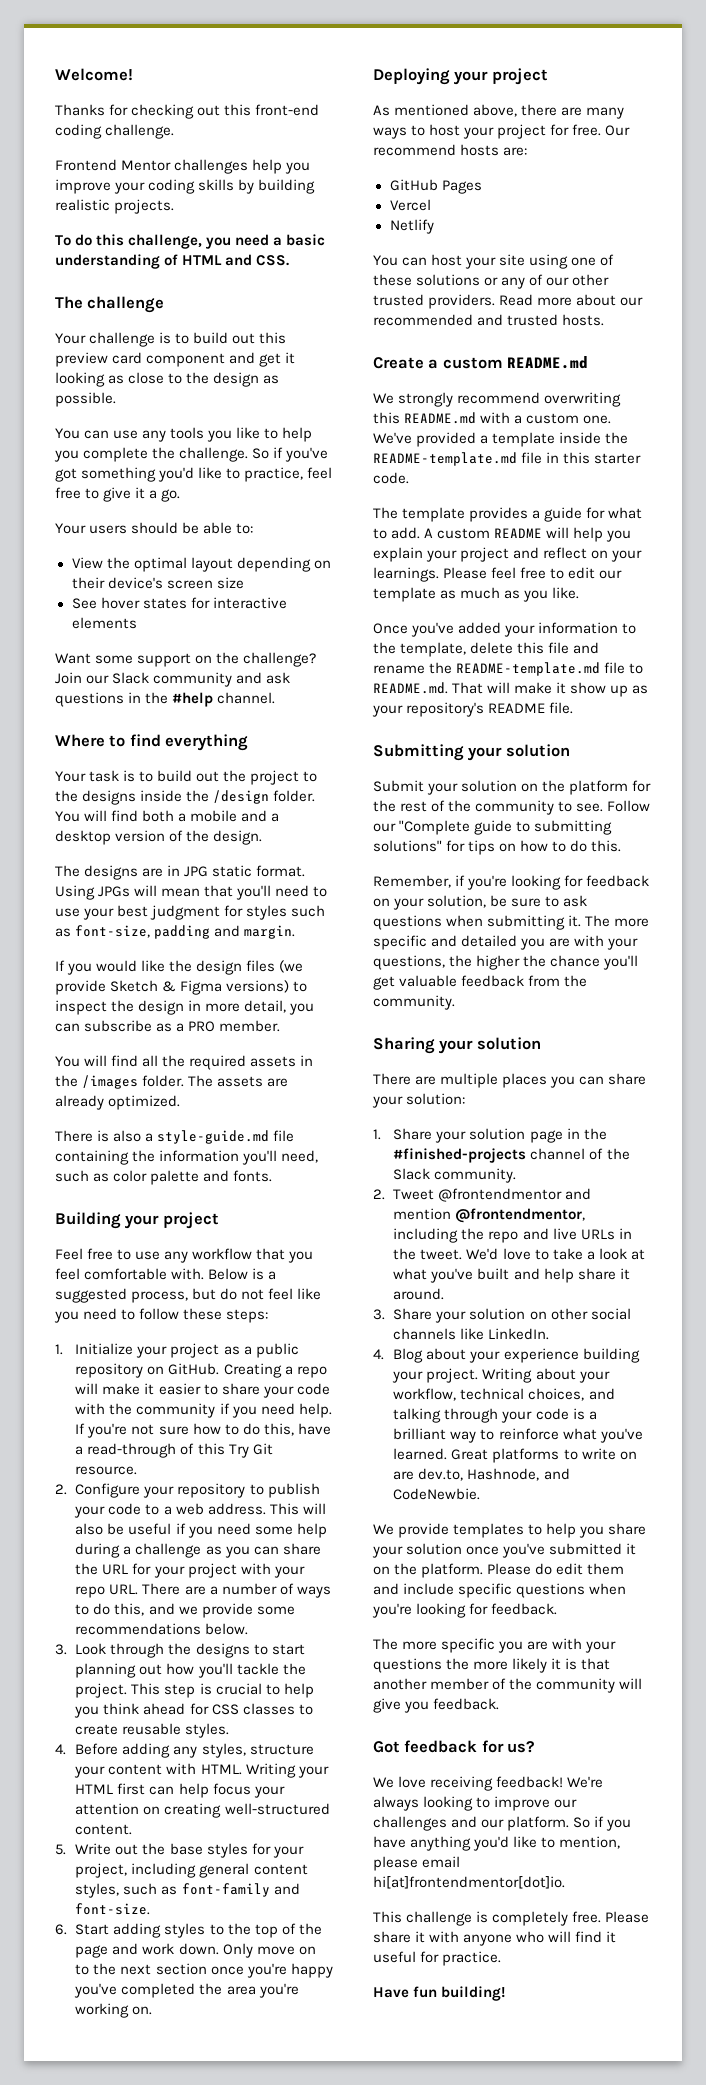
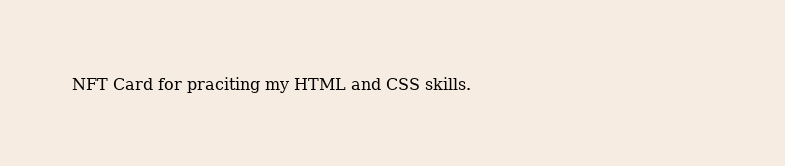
- Welcome!
- Thanks for checking out this front-end coding challenge.
- Frontend Mentor challenges help you improve your coding skills by building realistic projects.
- To do this challenge, you need a basic understanding of HTML and CSS.
- The challenge
- Your challenge is to build out this preview card component and get it looking as close to the design as possible.
- You can use any tools you like to help you complete the challenge. So if you've got something you'd like to practice, feel free to give it a go.
- Your users should be able to:
- View the optimal layout depending on their device's screen size
- See hover states for interactive elements
- Want some support on the challenge? Join our Slack community and ask questions in the #help channel.
- Where to find everything
- Your task is to build out the project to the designs inside the /design folder. You will find both a mobile and a desktop version of the design.
- The designs are in JPG static format. Using JPGs will mean that you'll need to use your best judgment for styles such as font-size, padding and margin.
- If you would like the design files (we provide Sketch & Figma versions) to inspect the design in more detail, you can subscribe as a PRO member.
- You will find all the required assets in the /images folder. The assets are already optimized.
- There is also a style-guide.md file containing the information you'll need, such as color palette and fonts.
- Building your project
- Feel free to use any workflow that you feel comfortable with. Below is a suggested process, but do not feel like you need to follow these steps:
- 1. Initialize your project as a public repository on GitHub. Creating a repo will make it easier to share your code with the community if you need help. If you're not sure how to do this, have a read-through of this Try Git resource.
- 2. Configure your repository to publish your code to a web address. This will also be useful if you need some help during a challenge as you can share the URL for your project with your repo URL. There are a number of ways to do this, and we provide some recommendations below.
- 3. Look through the designs to start planning out how you'll tackle the project. This step is crucial to help you think ahead for CSS classes to create reusable styles.
- 4. Before adding any styles, structure your content with HTML. Writing your HTML first can help focus your attention on creating well-structured content.
- 5. Write out the base styles for your project, including general content styles, such as font-family and font-size.
- 6. Start adding styles to the top of the page and work down. Only move on to the next section once you're happy you've completed the area you're working on.
- Deploying your project
- As mentioned above, there are many ways to host your project for free. Our recommend hosts are:
- GitHub Pages
- Vercel
- Netlify
- You can host your site using one of these solutions or any of our other trusted providers. Read more about our recommended and trusted hosts.
- Create a custom README.md
- We strongly recommend overwriting this README.md with a custom one. We've provided a template inside the README-template.md file in this starter code.
- The template provides a guide for what to add. A custom README will help you explain your project and reflect on your learnings. Please feel free to edit our template as much as you like.
- Once you've added your information to the template, delete this file and rename the README-template.md file to README.md. That will make it show up as your repository's README file.
- Submitting your solution
- Submit your solution on the platform for the rest of the community to see. Follow our "Complete guide to submitting solutions" for tips on how to do this.
- Remember, if you're looking for feedback on your solution, be sure to ask questions when submitting it. The more specific and detailed you are with your questions, the higher the chance you'll get valuable feedback from the community.
- Sharing your solution
- There are multiple places you can share your solution:
- 1. Share your solution page in the #finished-projects channel of the Slack community.
- 2. Tweet @frontendmentor and mention @frontendmentor, including the repo and live URLs in the tweet. We'd love to take a look at what you've built and help share it around.
- 3. Share your solution on other social channels like LinkedIn.
- 4. Blog about your experience building your project. Writing about your workflow, technical choices, and talking through your code is a brilliant way to reinforce what you've learned. Great platforms to write on are dev.to, Hashnode, and CodeNewbie.
- We provide templates to help you share your solution once you've submitted it on the platform. Please do edit them and include specific questions when you're looking for feedback.
- The more specific you are with your questions the more likely it is that another member of the community will give you feedback.
- Got feedback for us?
- We love receiving feedback! We're always looking to improve our challenges and our platform. So if you have anything you'd like to mention, please email hi[at]frontendmentor[dot]io.
- This challenge is completely free. Please share it with anyone who will find it useful for practice.
- Have fun building!
+ NFT Card for praciting my HTML and CSS skills.

